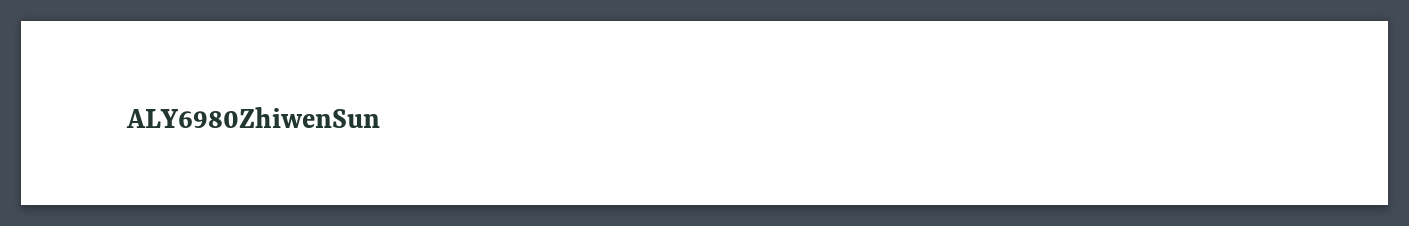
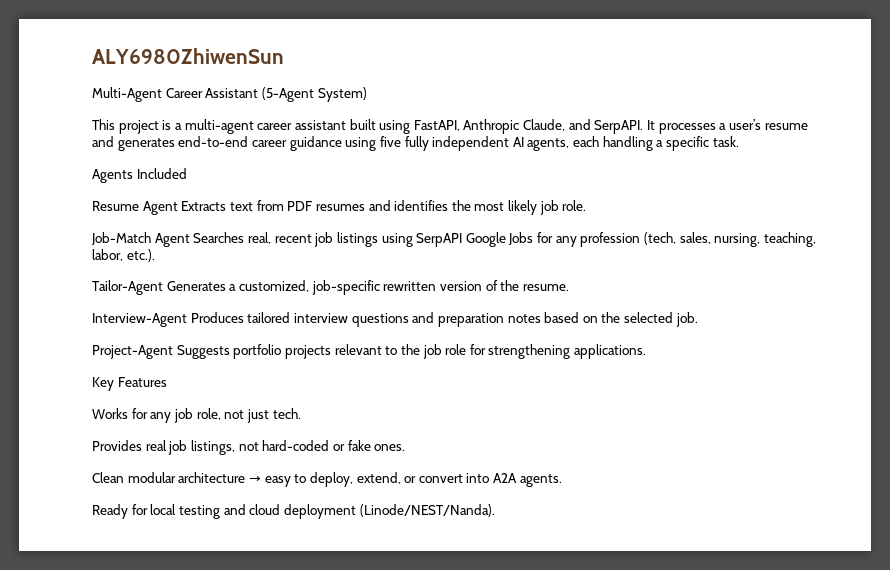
+ Multi-Agent Career Assistant (5-Agent System)
+ This project is a multi-agent career assistant built using FastAPI, Anthropic Claude, and SerpAPI. It processes a user’s resume and generates end-to-end career guidance using five fully independent AI agents, each handling a specific task.
+ Agents Included
+ Resume Agent Extracts text from PDF resumes and identifies the most likely job role.
+ Job-Match Agent Searches real, recent job listings using SerpAPI Google Jobs for any profession (tech, sales, nursing, teaching, labor, etc.).
+ Tailor-Agent Generates a customized, job-specific rewritten version of the resume.
+ Interview-Agent Produces tailored interview questions and preparation notes based on the selected job.
+ Project-Agent Suggests portfolio projects relevant to the job role for strengthening applications.
+ Key Features
+ Works for any job role, not just tech.
+ Provides real job listings, not hard-coded or fake ones.
+ Clean modular architecture → easy to deploy, extend, or convert into A2A agents.
+ Ready for local testing and cloud deployment (Linode/NEST/Nanda).

